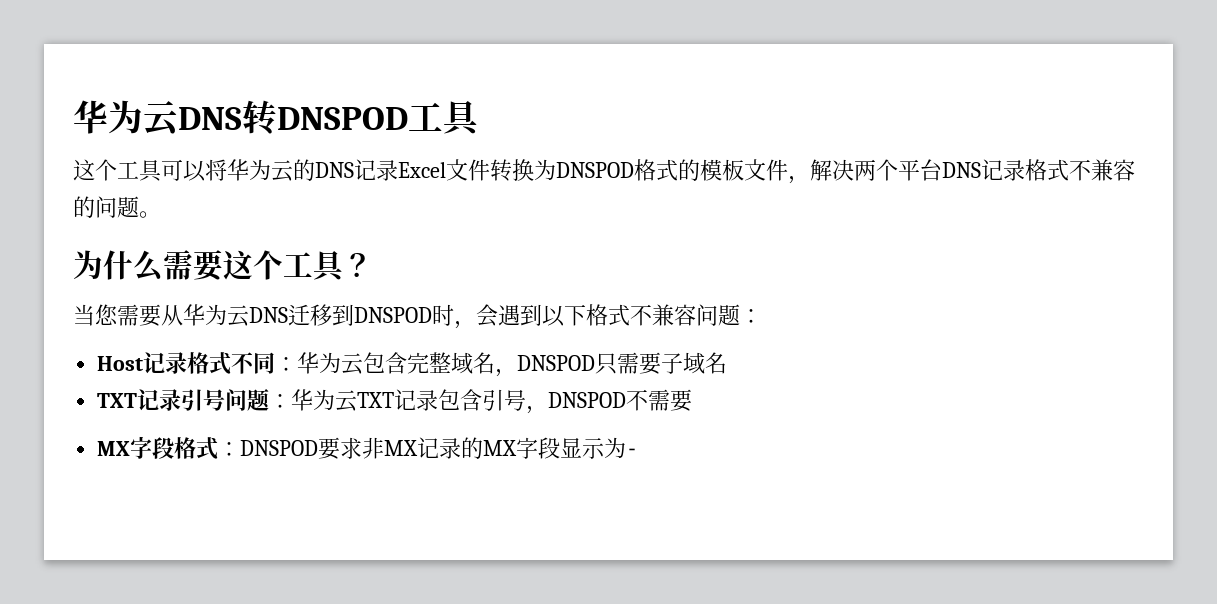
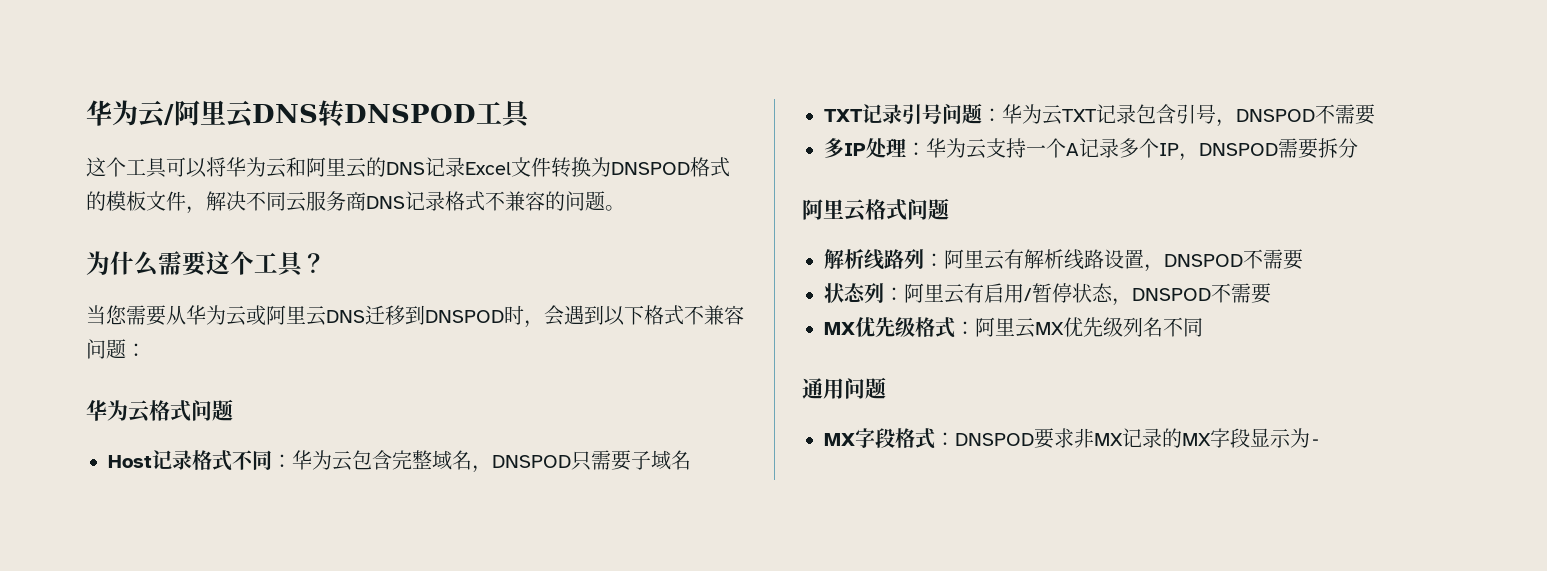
- 华为云DNS转DNSPOD工具
+ 华为云/阿里云DNS转DNSPOD工具
- 这个工具可以将华为云的DNS记录Excel文件转换为DNSPOD格式的模板文件，解决两个平台DNS记录格式不兼容的问题。
+ 这个工具可以将华为云和阿里云的DNS记录Excel文件转换为DNSPOD格式的模板文件，解决不同云服务商DNS记录格式不兼容的问题。
- 当您需要从华为云DNS迁移到DNSPOD时，会遇到以下格式不兼容问题：
+ 当您需要从华为云或阿里云DNS迁移到DNSPOD时，会遇到以下格式不兼容问题：
+ 华为云格式问题
+ 多IP处理：华为云支持一个A记录多个IP，DNSPOD需要拆分
+ 阿里云格式问题
+ 解析线路列：阿里云有解析线路设置，DNSPOD不需要
+ 状态列：阿里云有启用/暂停状态，DNSPOD不需要
+ MX优先级格式：阿里云MX优先级列名不同
+ 通用问题

